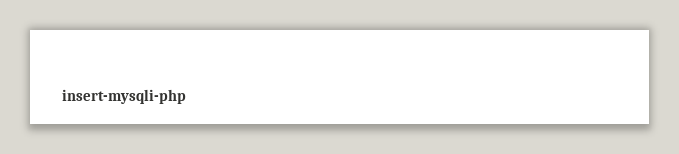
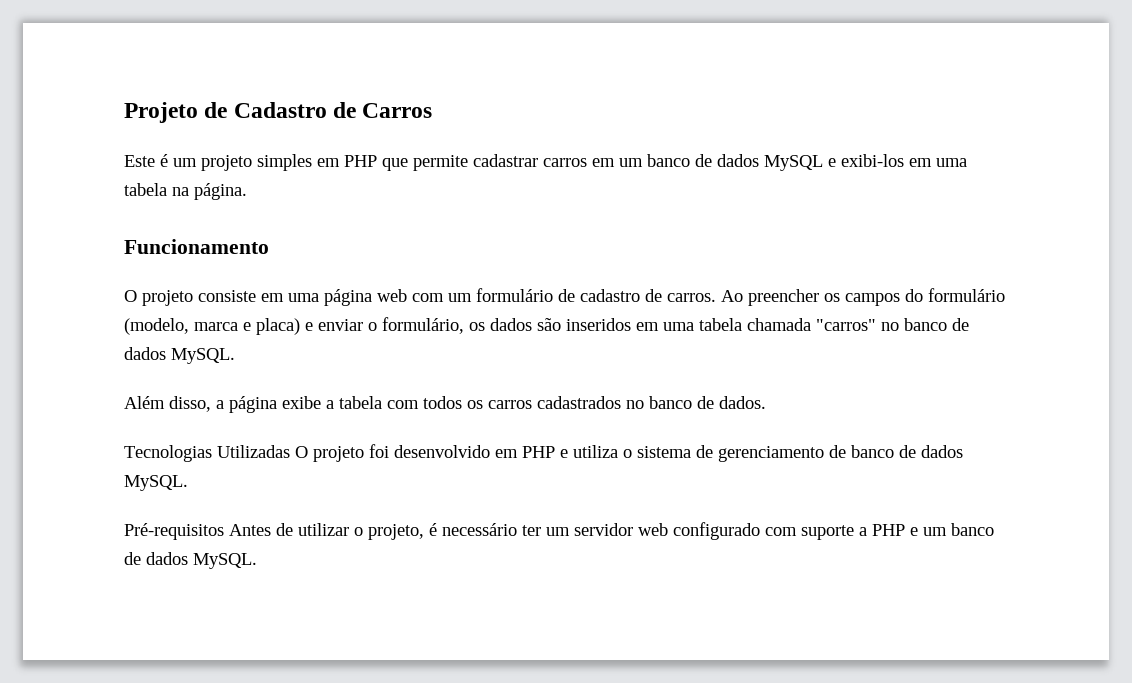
- insert-mysqli-php
+ Projeto de Cadastro de Carros
+ Este é um projeto simples em PHP que permite cadastrar carros em um banco de dados MySQL e exibi-los em uma tabela na página.
+ Funcionamento
+ O projeto consiste em uma página web com um formulário de cadastro de carros. Ao preencher os campos do formulário (modelo, marca e placa) e enviar o formulário, os dados são inseridos em uma tabela chamada "carros" no banco de dados MySQL.
+ Além disso, a página exibe a tabela com todos os carros cadastrados no banco de dados.
+ Tecnologias Utilizadas O projeto foi desenvolvido em PHP e utiliza o sistema de gerenciamento de banco de dados MySQL.
+ Pré-requisitos Antes de utilizar o projeto, é necessário ter um servidor web configurado com suporte a PHP e um banco de dados MySQL.

